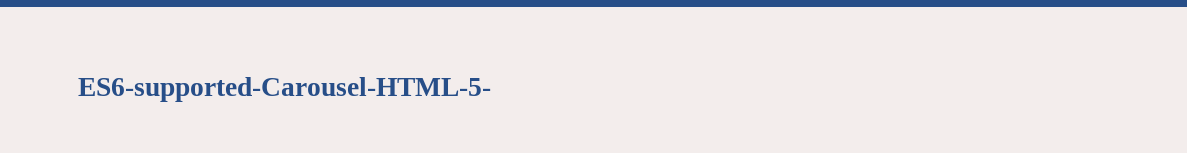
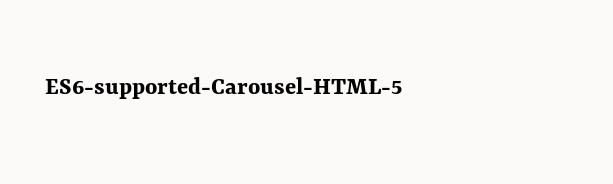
- ES6-supported-Carousel-HTML-5-
+ ES6-supported-Carousel-HTML-5

